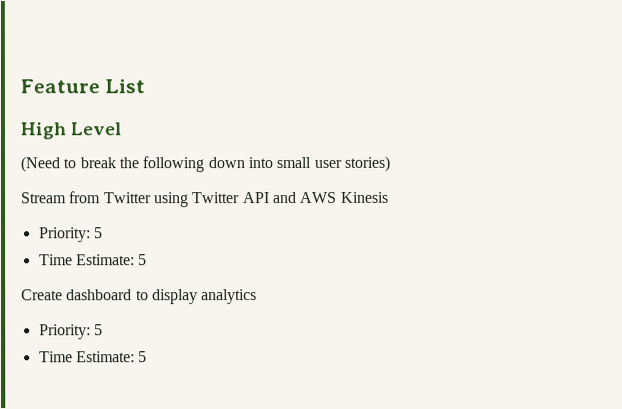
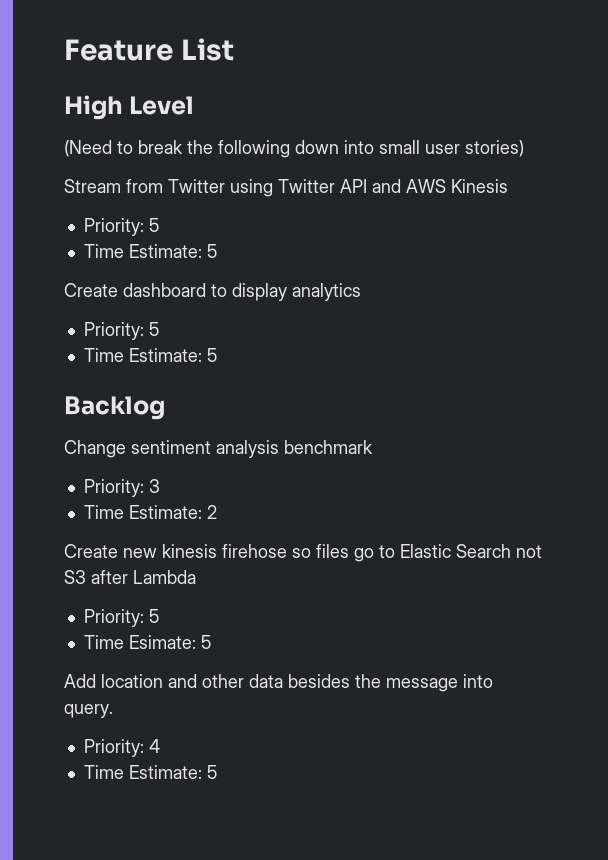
+ Backlog
+ Change sentiment analysis benchmark
+ Priority: 3
+ Time Estimate: 2
+ Create new kinesis firehose so files go to Elastic Search not S3 after Lambda
+ Priority: 5
+ Time Esimate: 5
+ Add location and other data besides the message into query.
+ Priority: 4
+ Time Estimate: 5

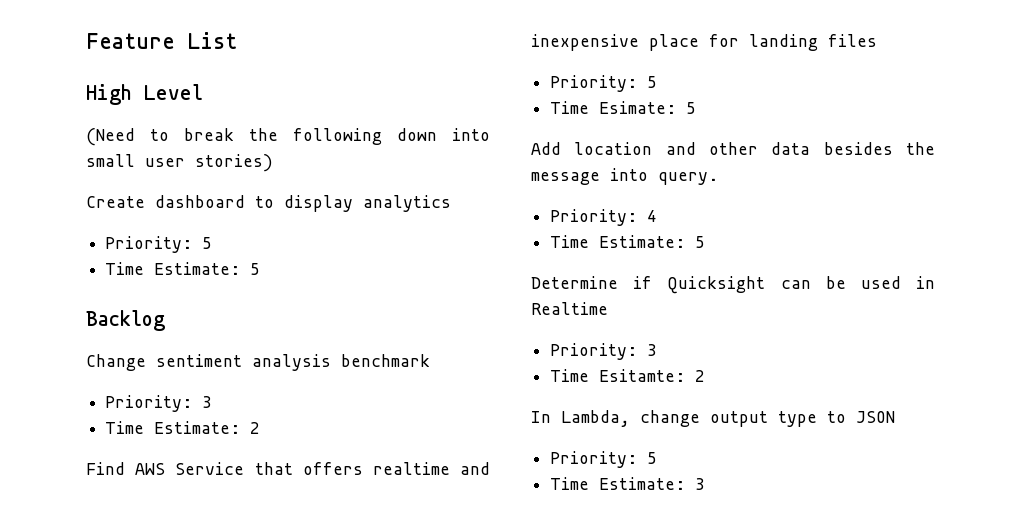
- Stream from Twitter using Twitter API and AWS Kinesis
- Priority: 5
- Time Estimate: 5
- Create new kinesis firehose so files go to Elastic Search not S3 after Lambda
+ Find AWS Service that offers realtime and inexpensive place for landing files
+ Determine if Quicksight can be used in Realtime
+ Priority: 3
+ Time Esitamte: 2
+ In Lambda, change output type to JSON
+ Priority: 5
+ Time Estimate: 3

